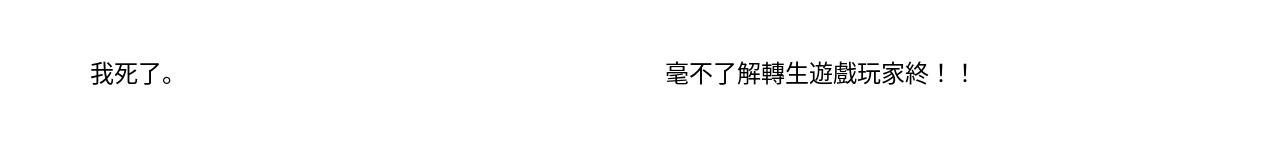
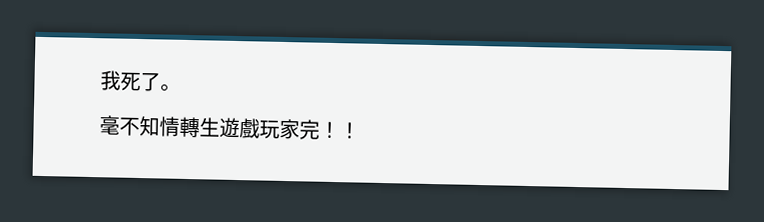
- 毫不了解轉生遊戲玩家終！
+ 毫不知情轉生遊戲玩家完！

